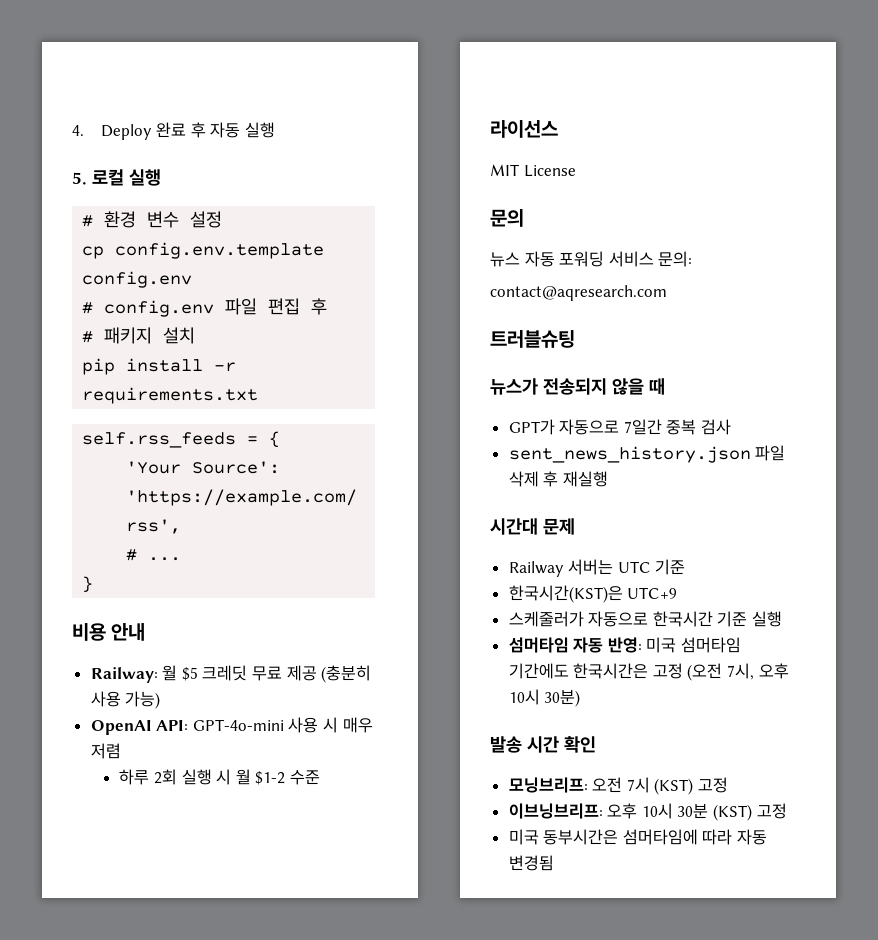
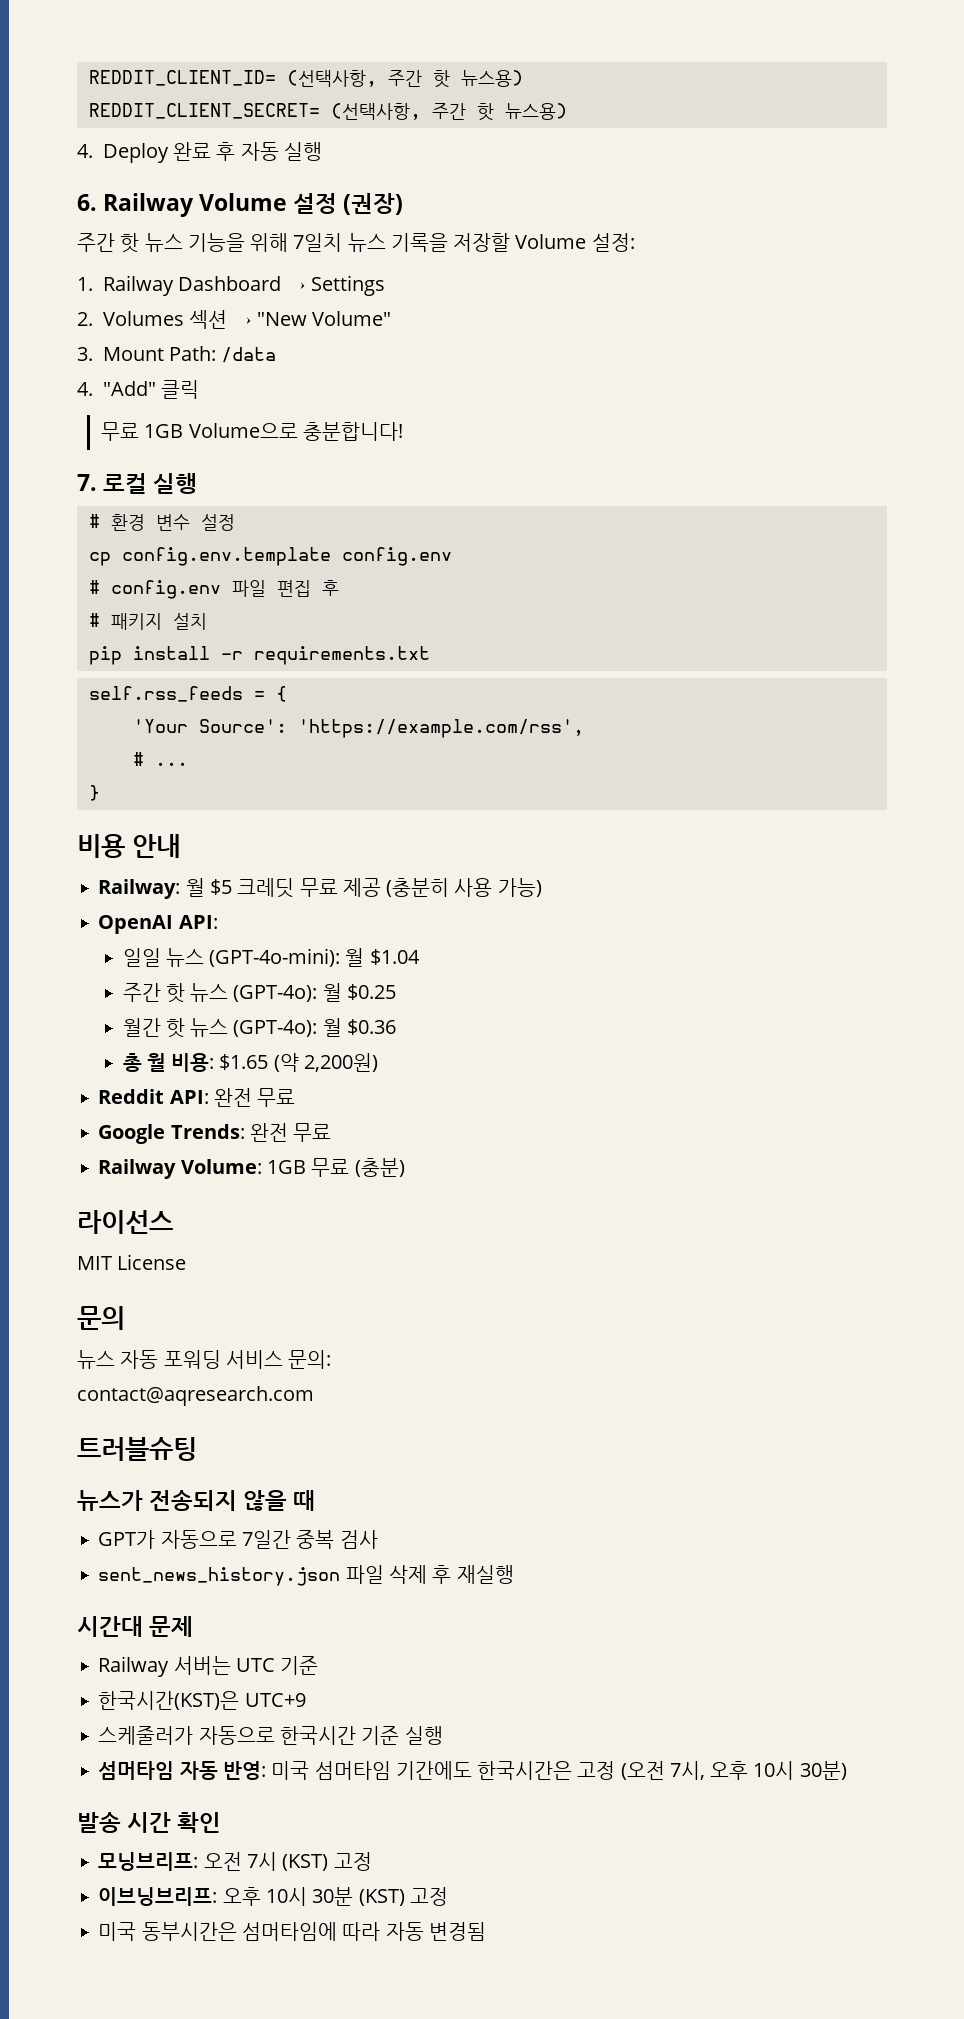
+ REDDIT_CLIENT_ID= (선택사항, 주간 핫 뉴스용)
+ REDDIT_CLIENT_SECRET= (선택사항, 주간 핫 뉴스용)
- 5. 로컬 실행
+ 6. Railway Volume 설정 (권장)
+ 주간 핫 뉴스 기능을 위해 7일치 뉴스 기록을 저장할 Volume 설정:
+ 1. Railway Dashboard → Settings
+ 2. Volumes 섹션 → "New Volume"
+ 3. Mount Path: /data
+ 4. "Add" 클릭
+ 무료 1GB Volume으로 충분합니다!
+ 7. 로컬 실행
- OpenAI API: GPT-4o-mini 사용 시 매우 저렴
- 하루 2회 실행 시 월 $1-2 수준
+ OpenAI API:
+ 일일 뉴스 (GPT-4o-mini): 월 $1.04
+ 주간 핫 뉴스 (GPT-4o): 월 $0.25
+ 월간 핫 뉴스 (GPT-4o): 월 $0.36
+ 총 월 비용: $1.65 (약 2,200원)
+ Reddit API: 완전 무료
+ Google Trends: 완전 무료
+ Railway Volume: 1GB 무료 (충분)

